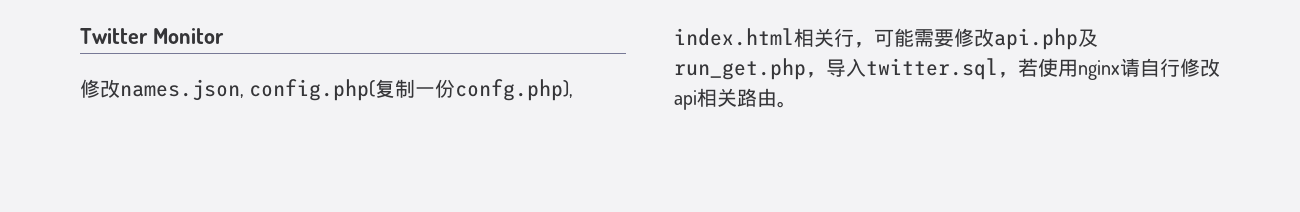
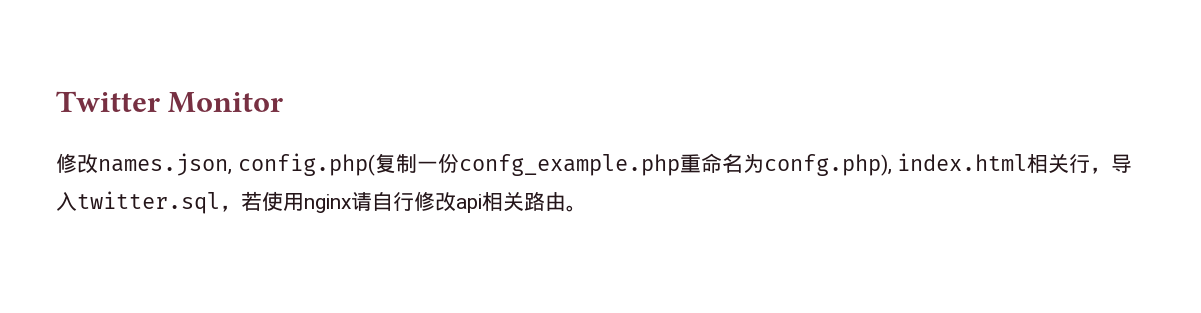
- 修改names.json, config.php(复制一份confg.php), index.html相关行，可能需要修改api.php及run_get.php，导入twitter.sql，若使用nginx请自行修改api相关路由。
+ 修改names.json, config.php(复制一份confg_example.php重命名为confg.php), index.html相关行，导入twitter.sql，若使用nginx请自行修改api相关路由。

